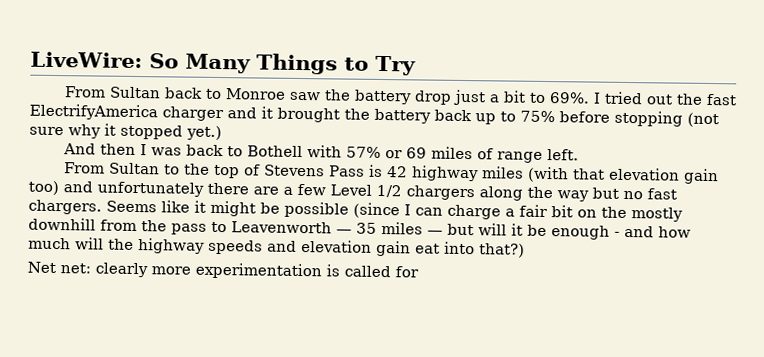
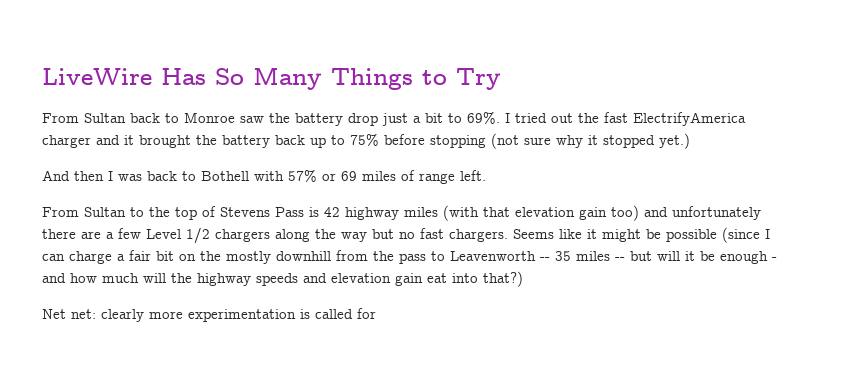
- LiveWire: So Many Things to Try
+ LiveWire Has So Many Things to Try
- Seems like it might be possible (since I can charge a fair bit on the mostly downhill from the pass to Leavenworth — 35 miles — but will it be enough - and how much will the highway speeds and elevation gain eat into that?)
+ Seems like it might be possible (since I can charge a fair bit on the mostly downhill from the pass to Leavenworth -- 35 miles -- but will it be enough - and how much will the highway speeds and elevation gain eat into that?)

